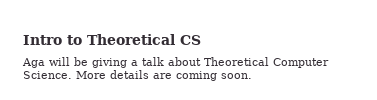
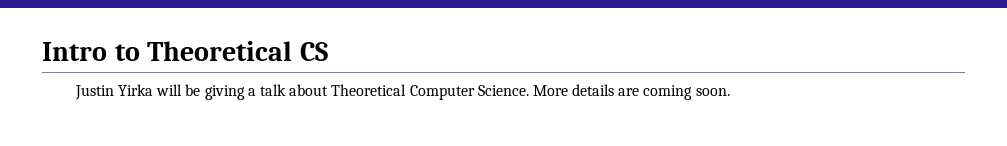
- Aga will be giving a talk about Theoretical Computer Science.
+ Justin Yirka will be giving a talk about Theoretical Computer Science.

